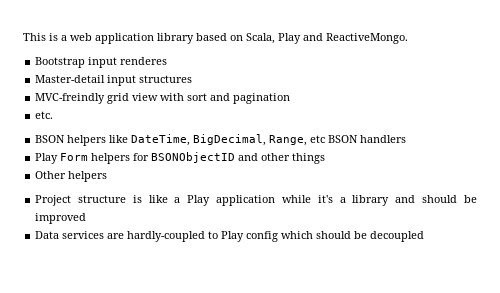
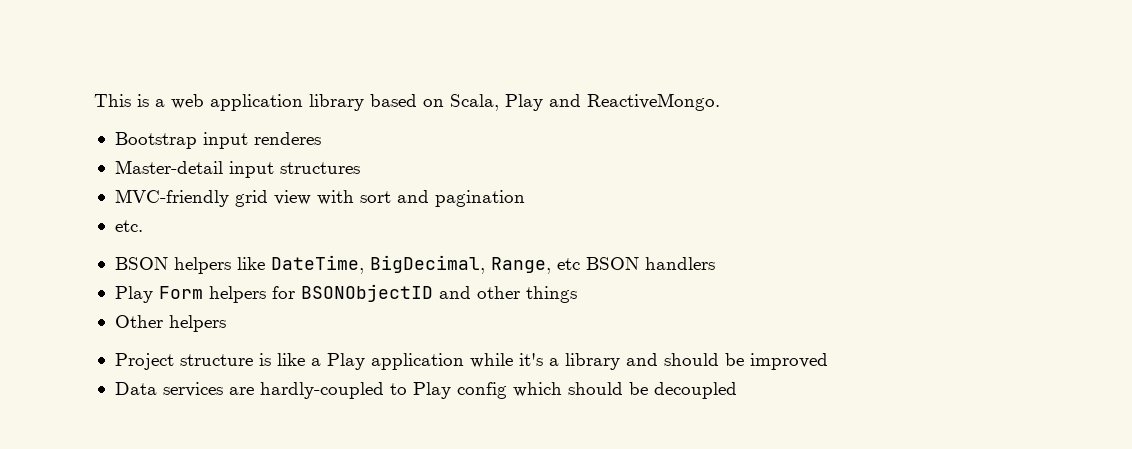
- MVC-freindly grid view with sort and pagination
+ MVC-friendly grid view with sort and pagination

